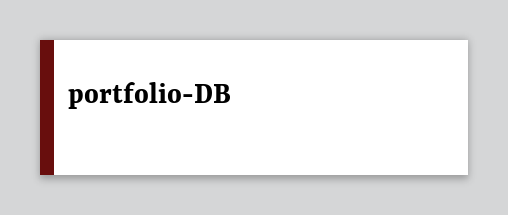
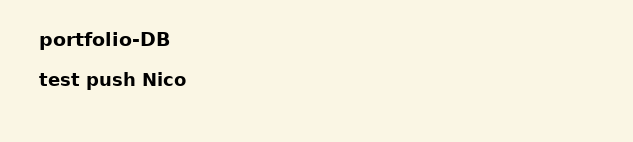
+ test push Nico

